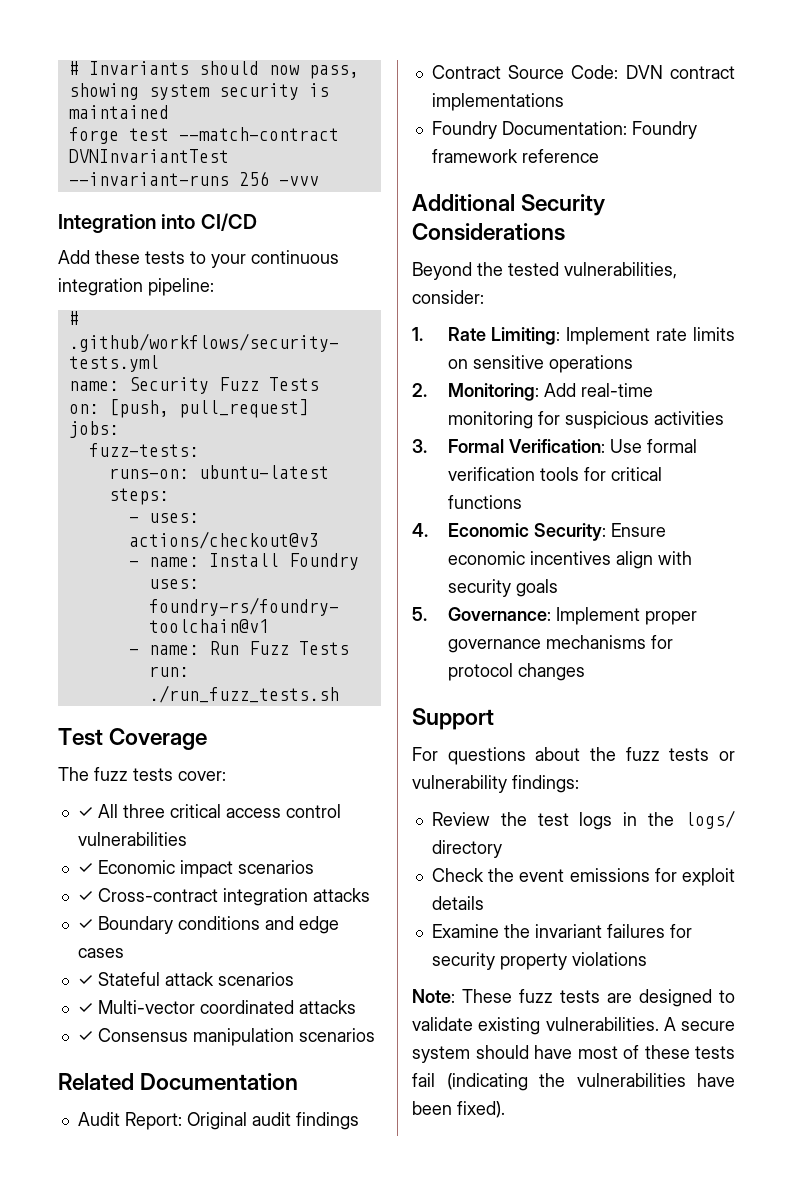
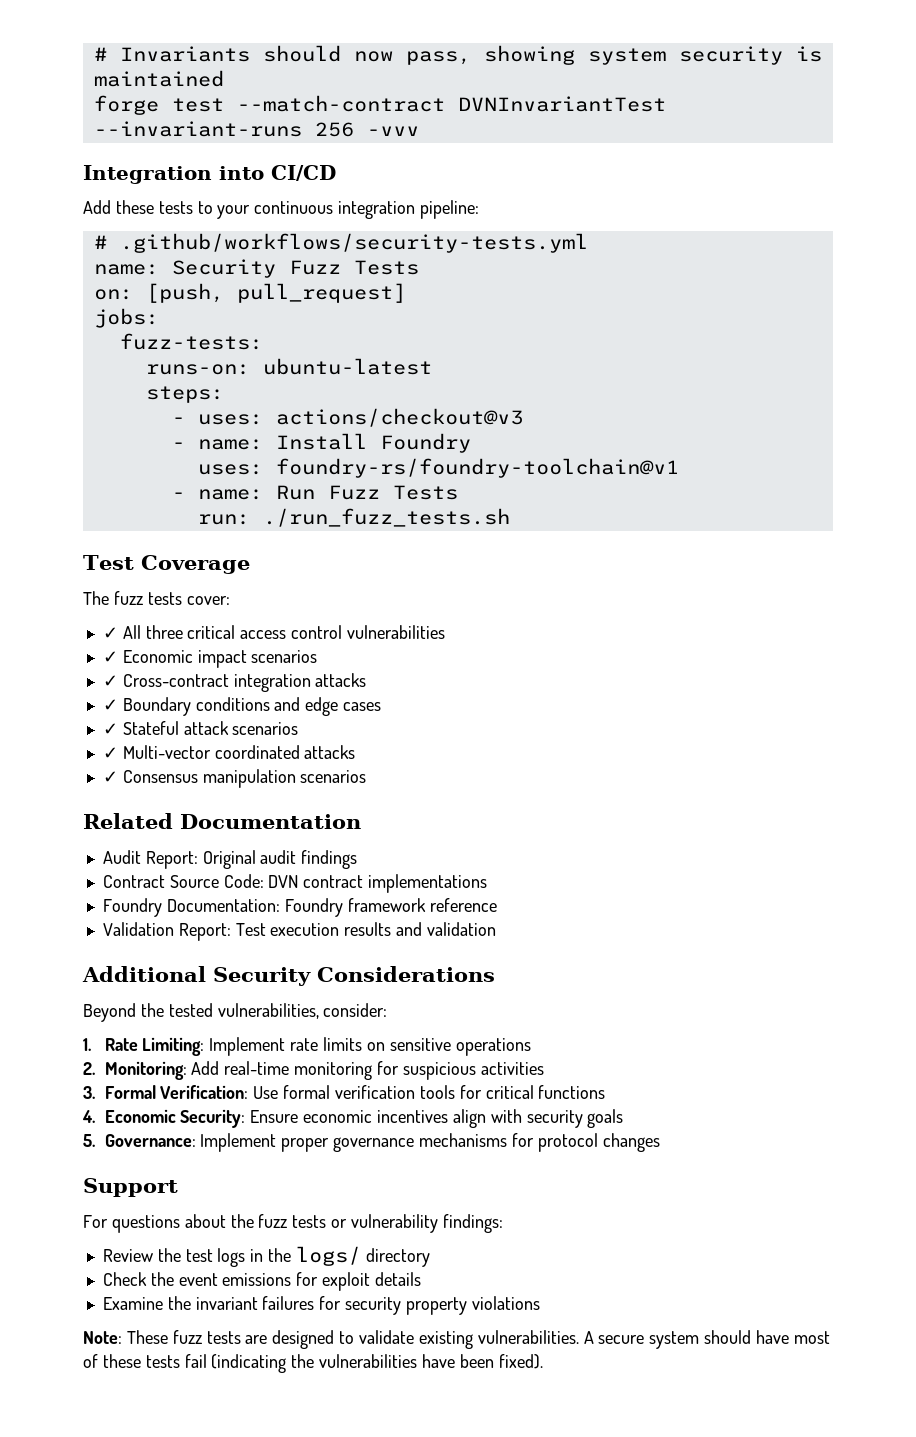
+ Validation Report: Test execution results and validation

